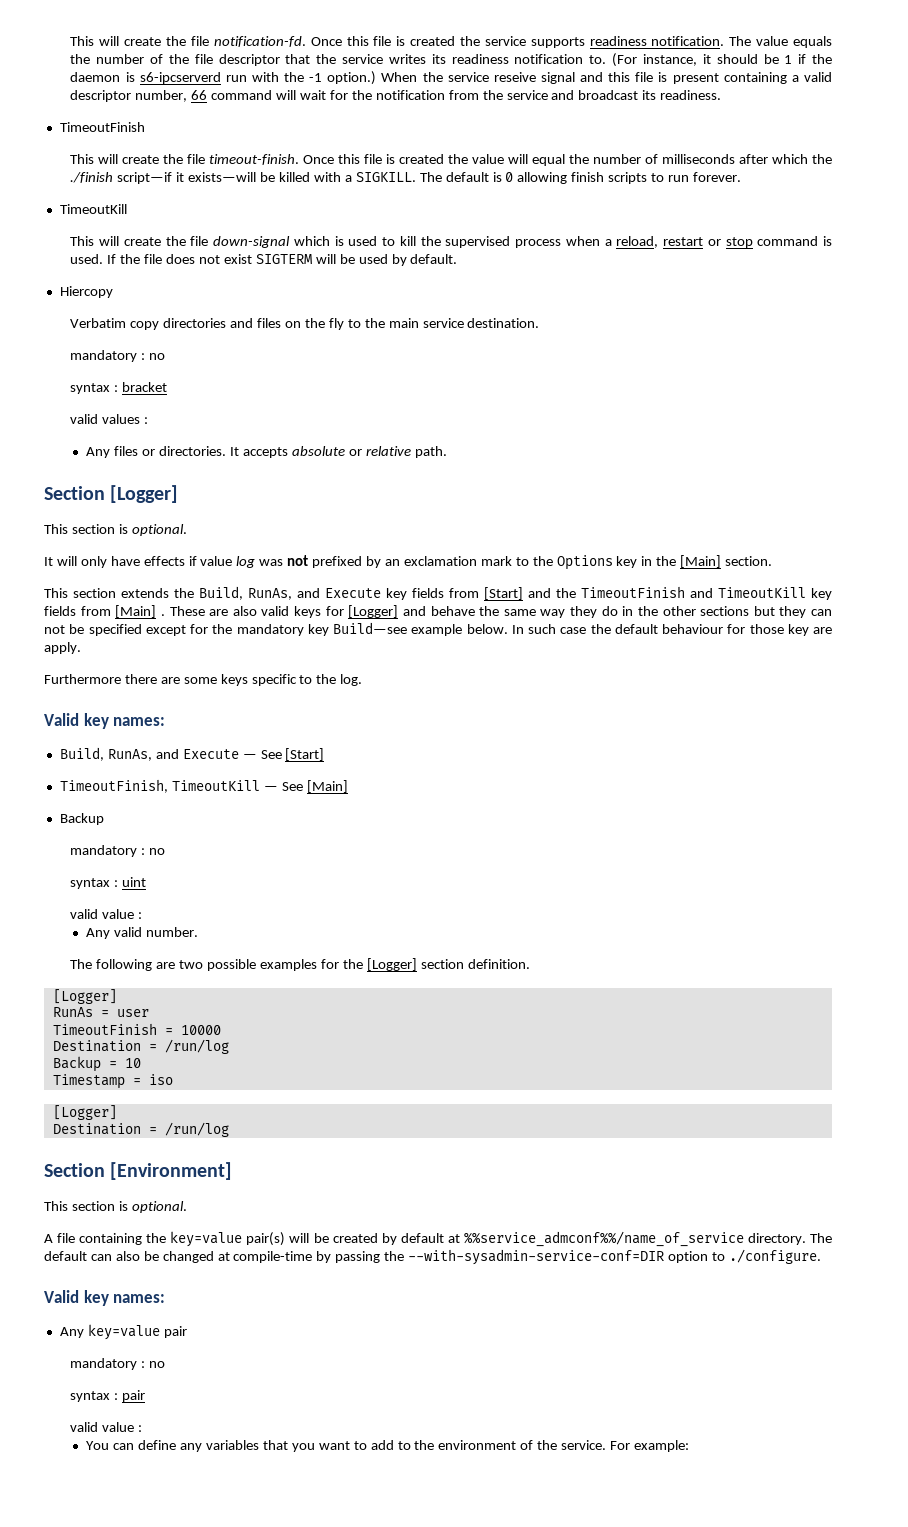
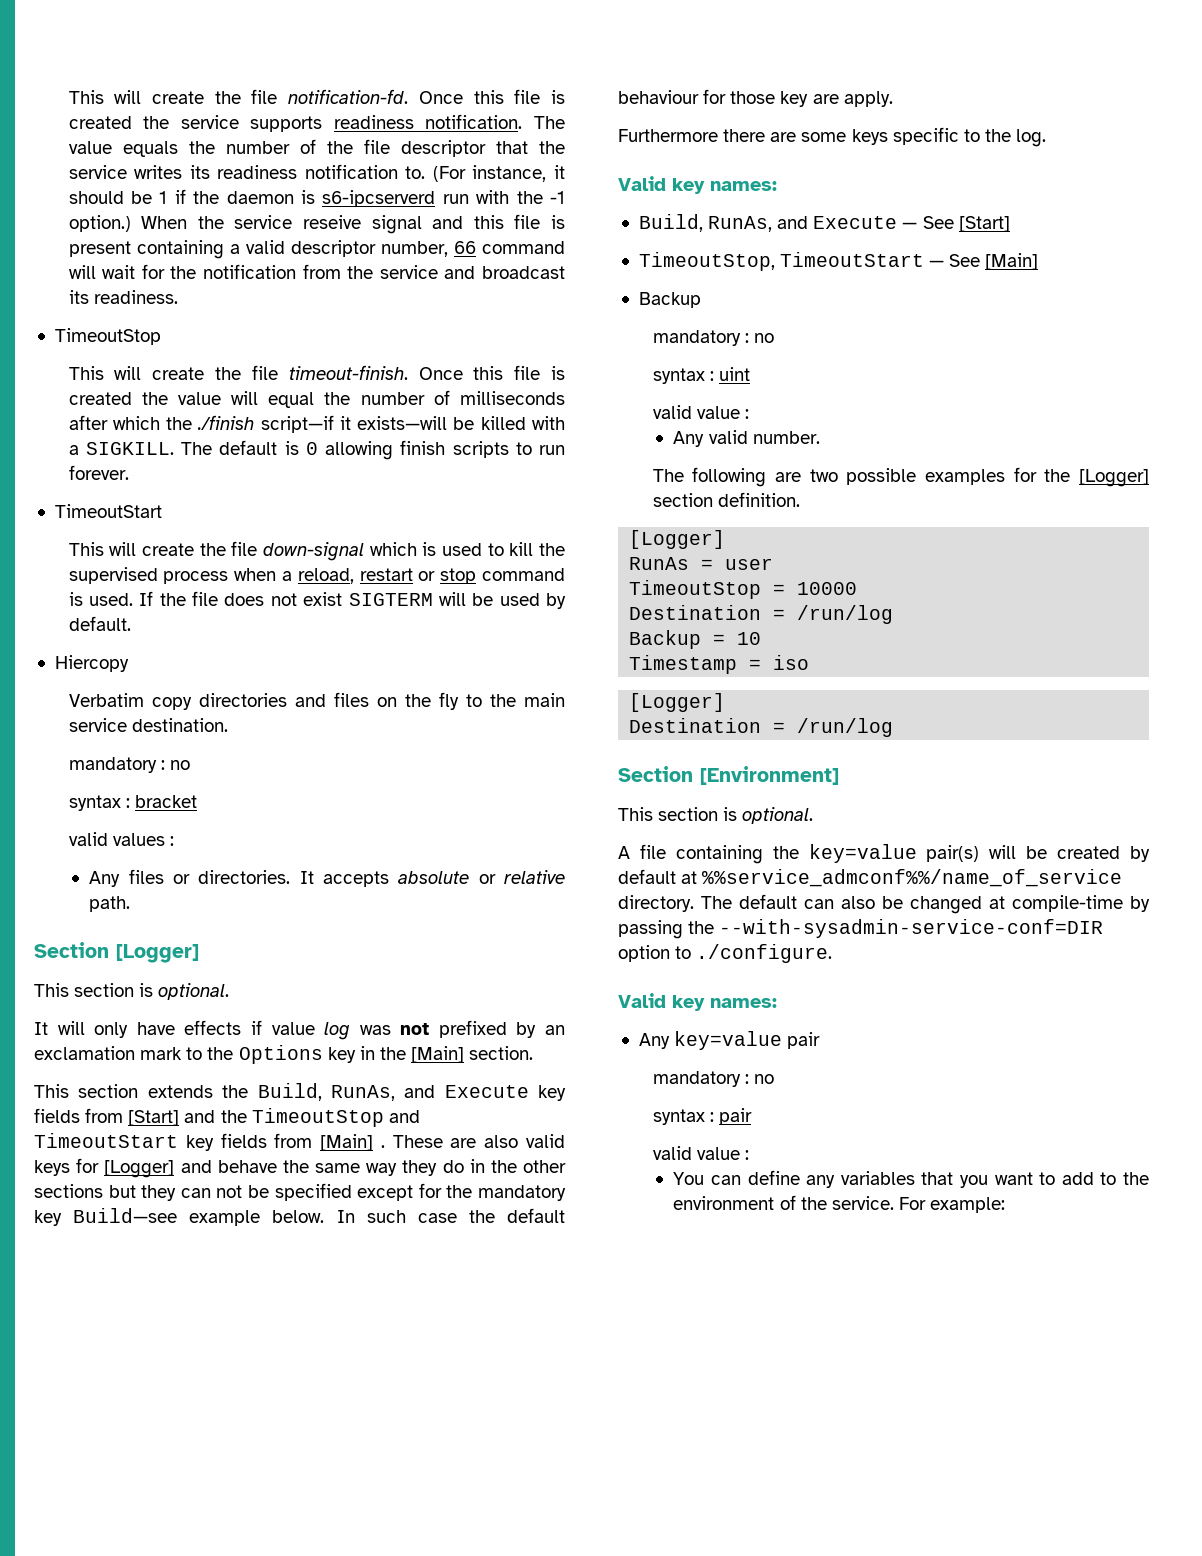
  When the service reseive signal and this file is present containing a valid descriptor number, 66 command will wait for the notification from the service and broadcast its readiness.
- TimeoutFinish
+ TimeoutStop
  The default is 0 allowing finish scripts to run forever.
- TimeoutKill
+ TimeoutStart
- This section extends the Build, RunAs, and Execute key fields from [Start] and the TimeoutFinish and TimeoutKill key fields from [Main] .
+ This section extends the Build, RunAs, and Execute key fields from [Start] and the TimeoutStop and TimeoutStart key fields from [Main] .
- TimeoutFinish, TimeoutKill — See [Main]
+ TimeoutStop, TimeoutStart — See [Main]
- TimeoutFinish = 10000
+ TimeoutStop = 10000

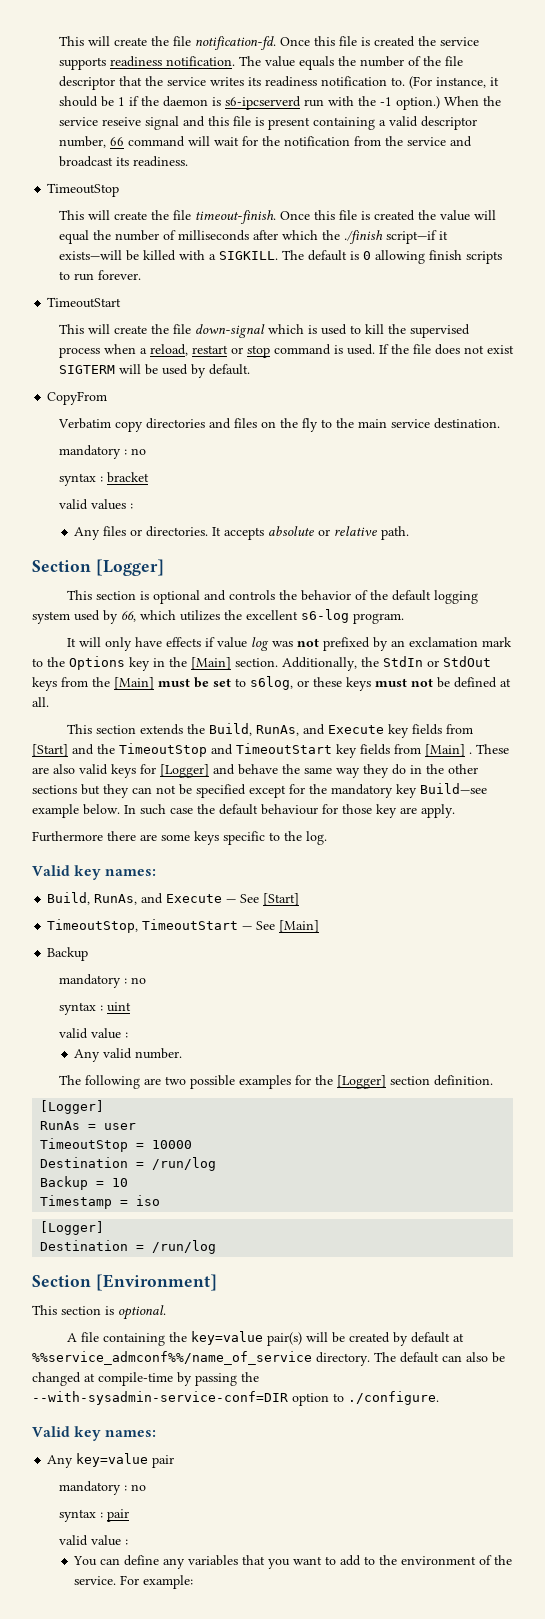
- Hiercopy
+ CopyFrom
  Section [Logger]
- This section is optional.
+ This section is optional and controls the behavior of the default logging system used by 66, which utilizes the excellent s6-log program.
+ Additionally, the StdIn or StdOut keys from the [Main] must be set to s6log, or these keys must not be defined at all.

